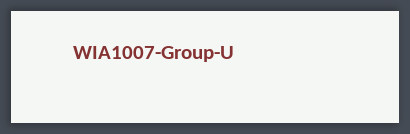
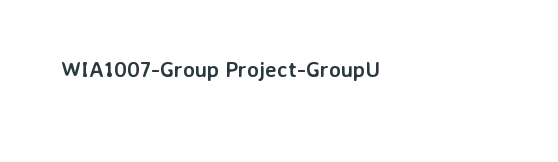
- WIA1007-Group-U
+ WIA1007-Group Project-GroupU

